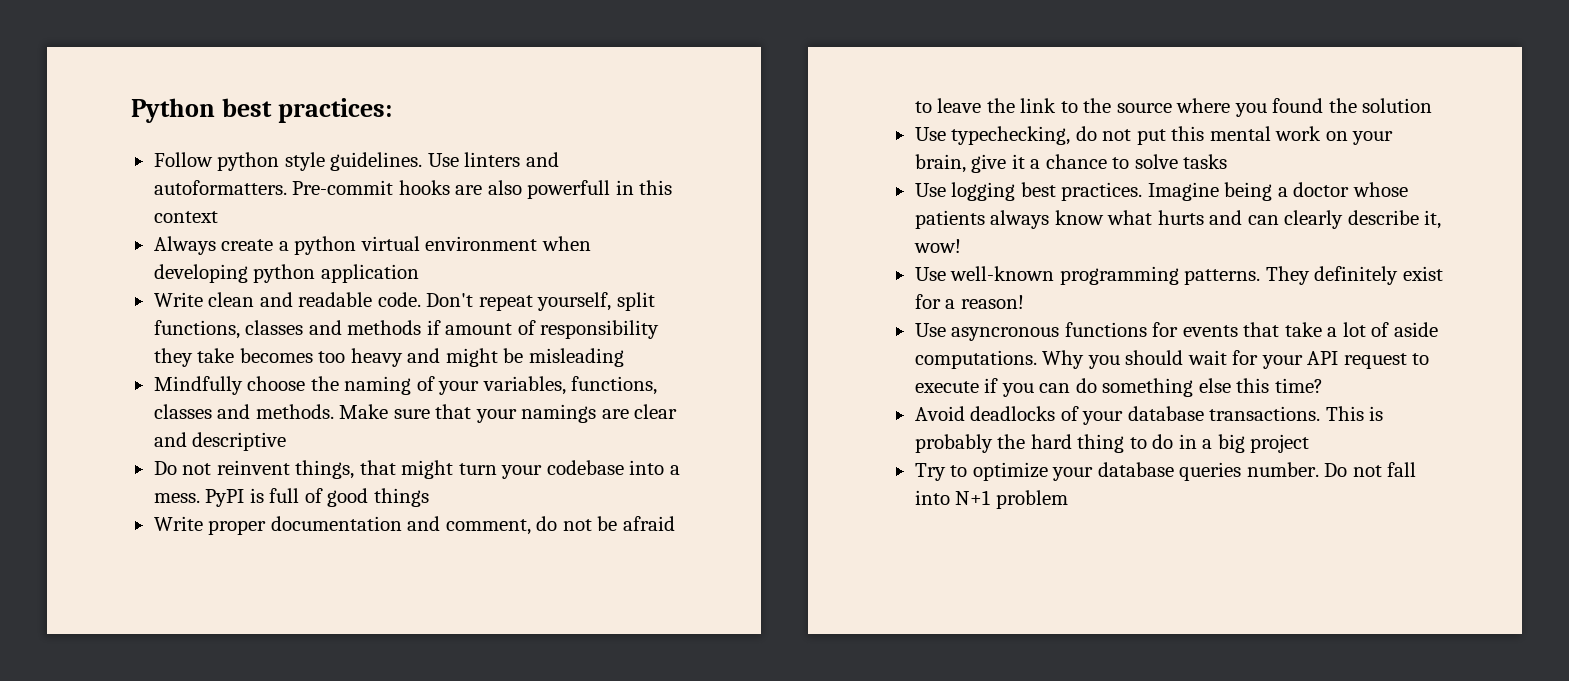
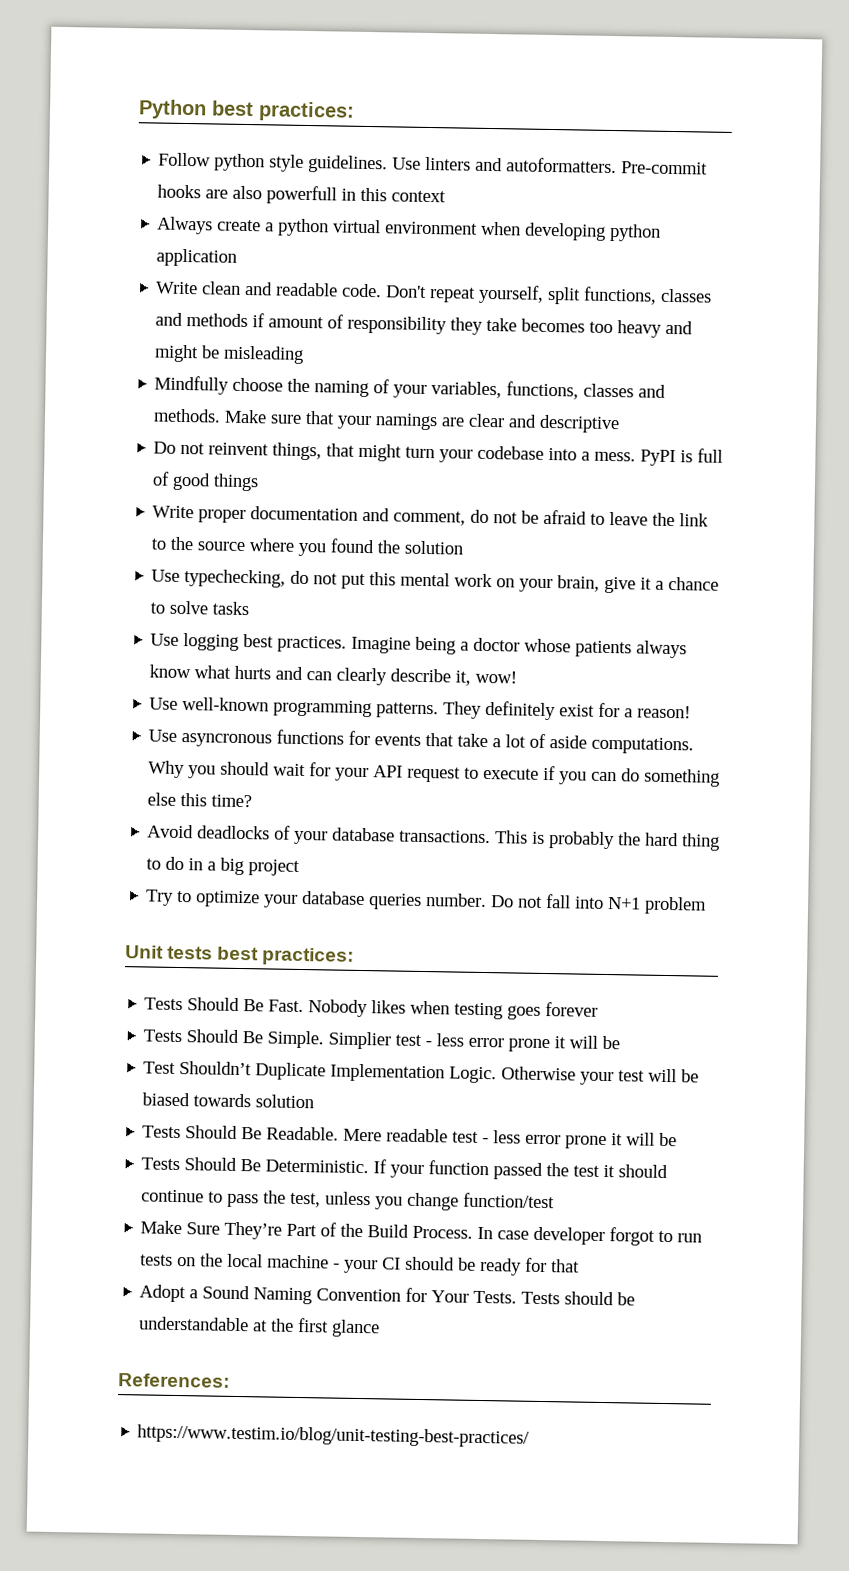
+ Unit tests best practices:
+ Tests Should Be Fast. Nobody likes when testing goes forever
+ Tests Should Be Simple. Simplier test - less error prone it will be
+ Test Shouldn’t Duplicate Implementation Logic. Otherwise your test will be biased towards solution
+ Tests Should Be Readable. Mere readable test - less error prone it will be
+ Tests Should Be Deterministic. If your function passed the test it should continue to pass the test, unless you change function/test
+ Make Sure They’re Part of the Build Process. In case developer forgot to run tests on the local machine - your CI should be ready for that
+ Adopt a Sound Naming Convention for Your Tests. Tests should be understandable at the first glance
+ References:
+ https://www.testim.io/blog/unit-testing-best-practices/

